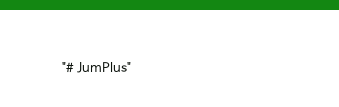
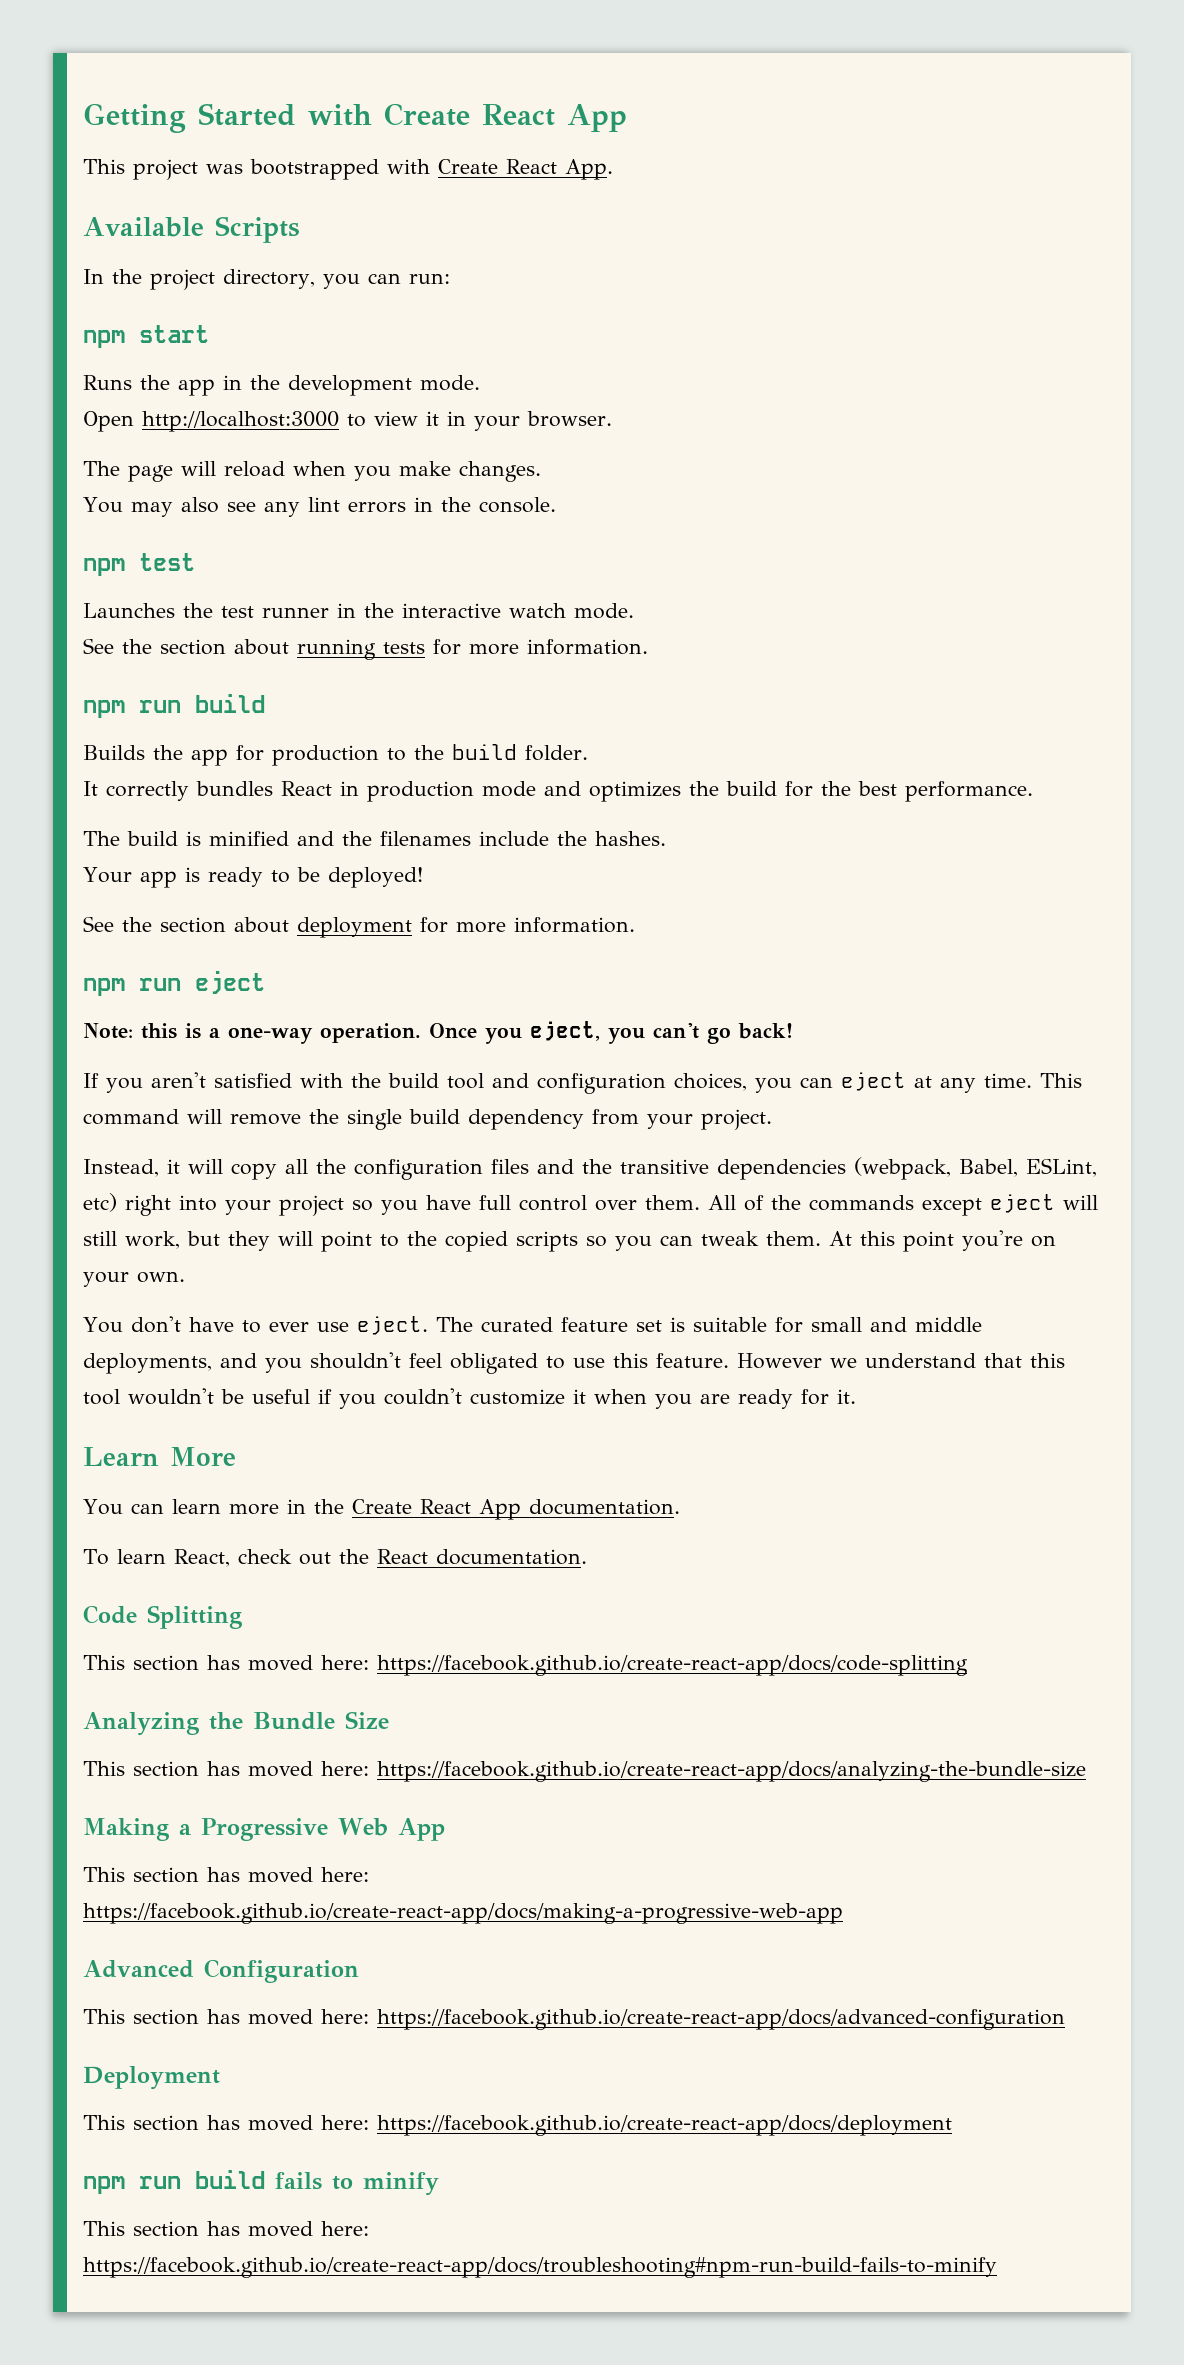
- "# JumPlus"
+ Getting Started with Create React App
+ This project was bootstrapped with Create React App.
+ Available Scripts
+ In the project directory, you can run:
+ npm start
+ Runs the app in the development mode.
+ Open http://localhost:3000 to view it in your browser.
+ The page will reload when you make changes.
+ You may also see any lint errors in the console.
+ npm test
+ Launches the test runner in the interactive watch mode.
+ See the section about running tests for more information.
+ npm run build
+ Builds the app for production to the build folder.
+ It correctly bundles React in production mode and optimizes the build for the best performance.
+ The build is minified and the filenames include the hashes.
+ Your app is ready to be deployed!
+ See the section about deployment for more information.
+ npm run eject
+ Note: this is a one-way operation. Once you eject, you can't go back!
+ If you aren't satisfied with the build tool and configuration choices, you can eject at any time. This command will remove the single build dependency from your project.
+ Instead, it will copy all the configuration files and the transitive dependencies (webpack, Babel, ESLint, etc) right into your project so you have full control over them. All of the commands except eject will still work, but they will point to the copied scripts so you can tweak them. At this point you're on your own.
+ You don't have to ever use eject. The curated feature set is suitable for small and middle deployments, and you shouldn't feel obligated to use this feature. However we understand that this tool wouldn't be useful if you couldn't customize it when you are ready for it.
+ Learn More
+ You can learn more in the Create React App documentation.
+ To learn React, check out the React documentation.
+ Code Splitting
+ This section has moved here: https://facebook.github.io/create-react-app/docs/code-splitting
+ Analyzing the Bundle Size
+ This section has moved here: https://facebook.github.io/create-react-app/docs/analyzing-the-bundle-size
+ Making a Progressive Web App
+ This section has moved here: https://facebook.github.io/create-react-app/docs/making-a-progressive-web-app
+ Advanced Configuration
+ This section has moved here: https://facebook.github.io/create-react-app/docs/advanced-configuration
+ Deployment
+ This section has moved here: https://facebook.github.io/create-react-app/docs/deployment
+ npm run build fails to minify
+ This section has moved here: https://facebook.github.io/create-react-app/docs/troubleshooting#npm-run-build-fails-to-minify

